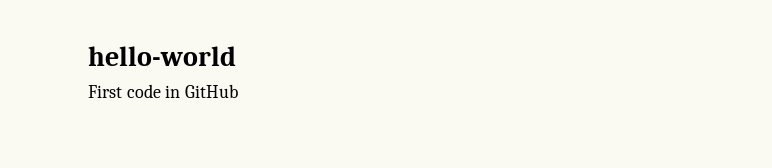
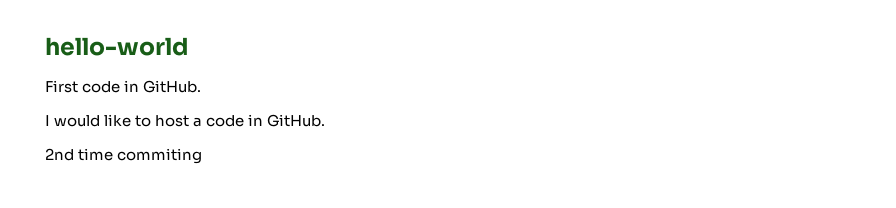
- First code in GitHub
+ First code in GitHub.
+ I would like to host a code in GitHub.
+ 2nd time commiting

